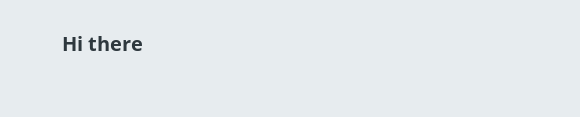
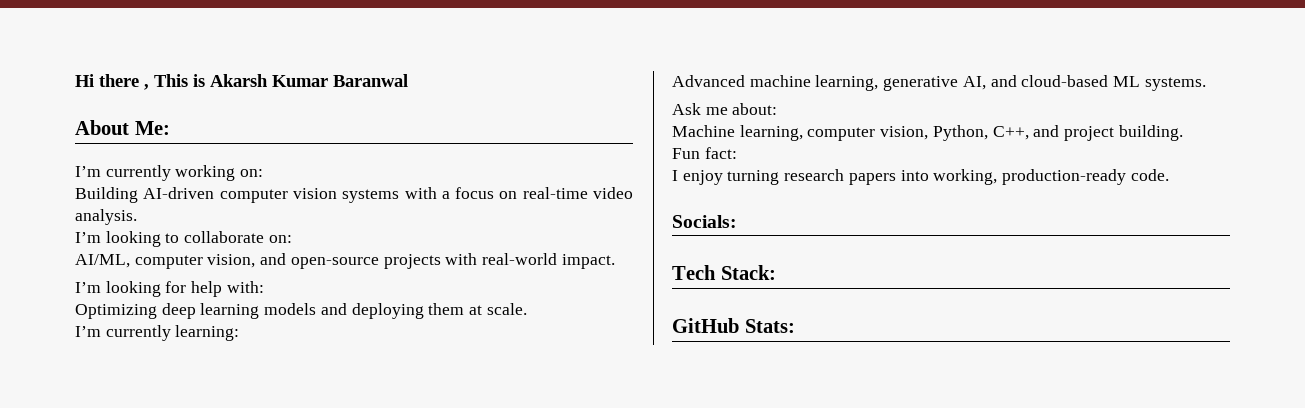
- Hi there
+ Hi there , This is Akarsh Kumar Baranwal
+ About Me:
+ I’m currently working on:
+ Building AI-driven computer vision systems with a focus on real-time video analysis.
+ I’m looking to collaborate on:
+ AI/ML, computer vision, and open-source projects with real-world impact.
+ I’m looking for help with:
+ Optimizing deep learning models and deploying them at scale.
+ I’m currently learning:
+ Advanced machine learning, generative AI, and cloud-based ML systems.
+ Ask me about:
+ Machine learning, computer vision, Python, C++, and project building.
+ Fun fact:
+ I enjoy turning research papers into working, production-ready code.
+ Socials:
+ Tech Stack:
+ GitHub Stats:

